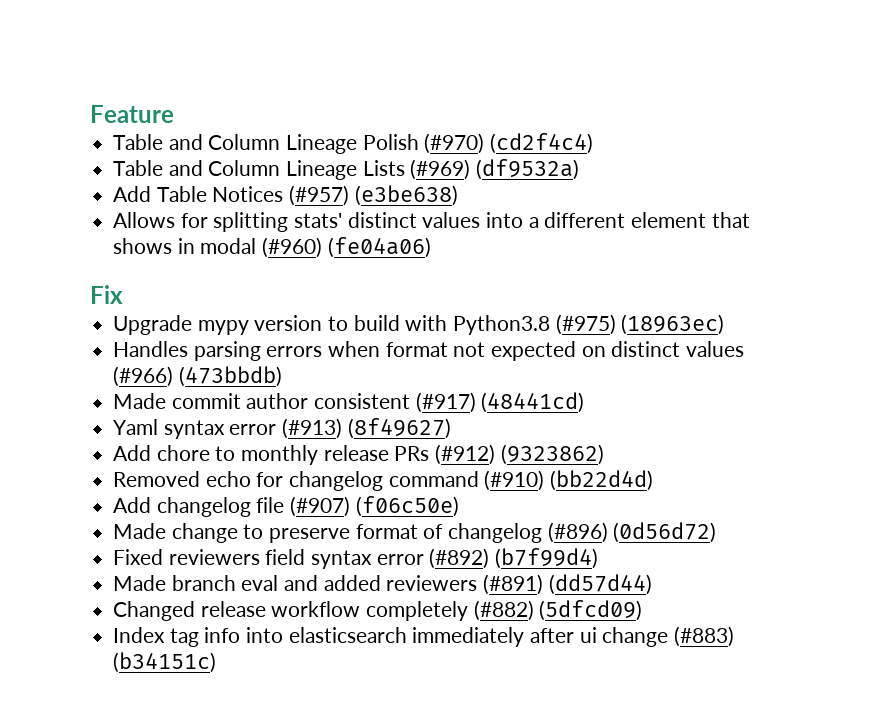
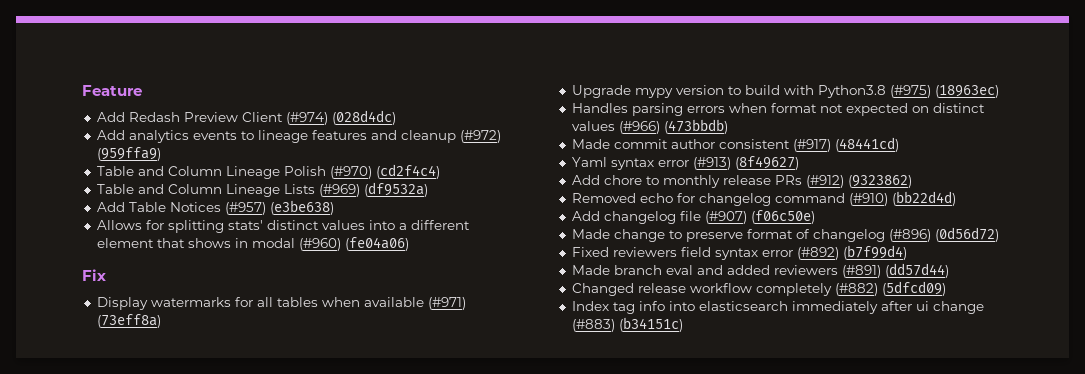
+ Add Redash Preview Client (#974) (028d4dc)
+ Add analytics events to lineage features and cleanup (#972) (959ffa9)
+ Display watermarks for all tables when available (#971) (73eff8a)

